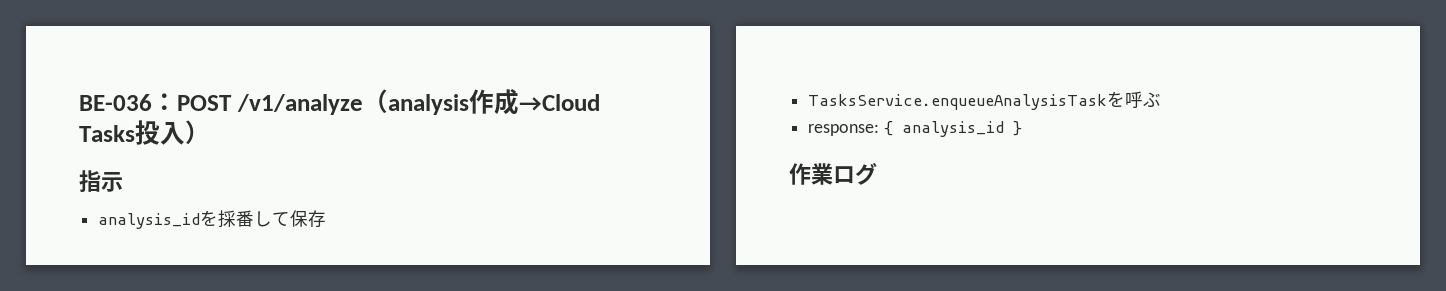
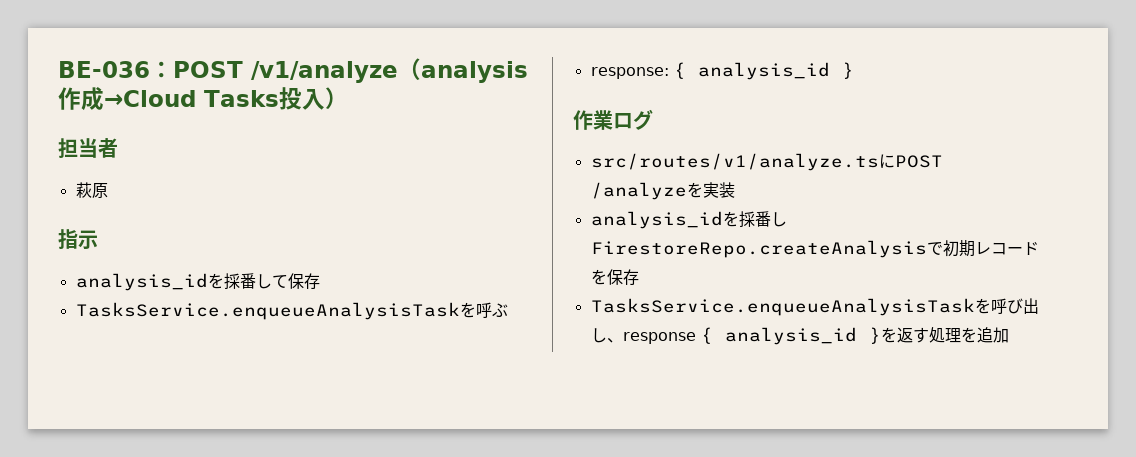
+ 担当者
+ 萩原
+ src/routes/v1/analyze.tsにPOST /analyzeを実装
+ analysis_idを採番しFirestoreRepo.createAnalysisで初期レコードを保存
+ TasksService.enqueueAnalysisTaskを呼び出し、response { analysis_id }を返す処理を追加

